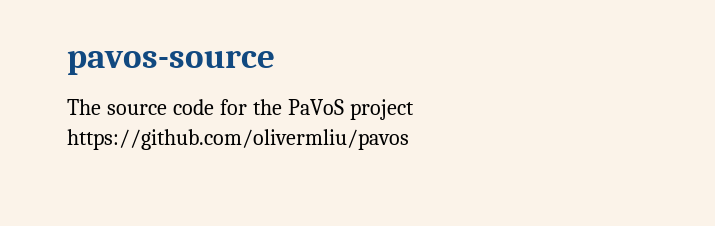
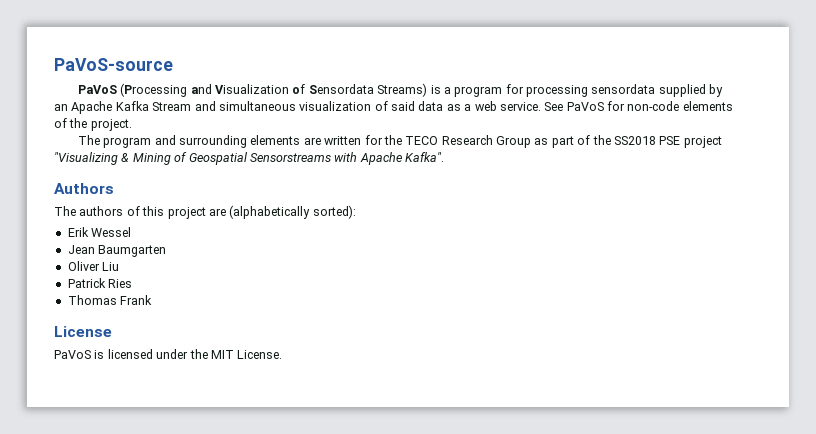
- pavos-source
- The source code for the PaVoS project https://github.com/olivermliu/pavos
+ PaVoS-source
+ PaVoS (Processing and Visualization of Sensordata Streams) is a program for processing sensordata supplied by an Apache Kafka Stream and simultaneous visualization of said data as a web service. See PaVoS for non-code elements of the project.
+ The program and surrounding elements are written for the TECO Research Group as part of the SS2018 PSE project "Visualizing & Mining of Geospatial Sensorstreams with Apache Kafka".
+ Authors
+ The authors of this project are (alphabetically sorted):
+ Erik Wessel
+ Jean Baumgarten
+ Oliver Liu
+ Patrick Ries
+ Thomas Frank
+ License
+ PaVoS is licensed under the MIT License.

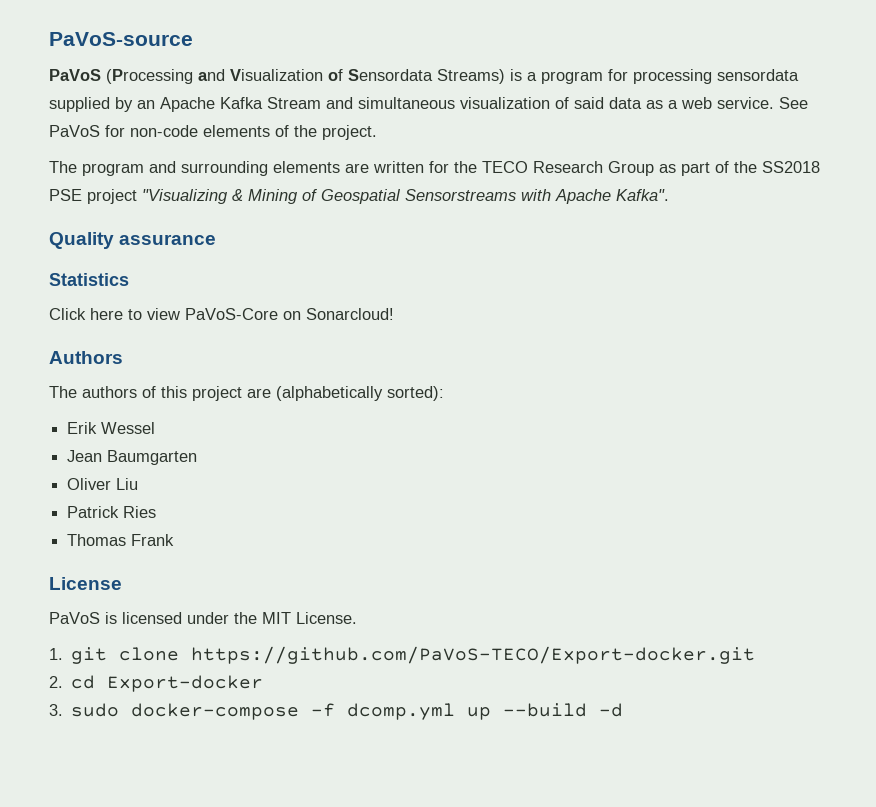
+ Quality assurance
+ Statistics
+ Click here to view PaVoS-Core on Sonarcloud!
+ 1. git clone https://github.com/PaVoS-TECO/Export-docker.git
+ 2. cd Export-docker
+ 3. sudo docker-compose -f dcomp.yml up --build -d

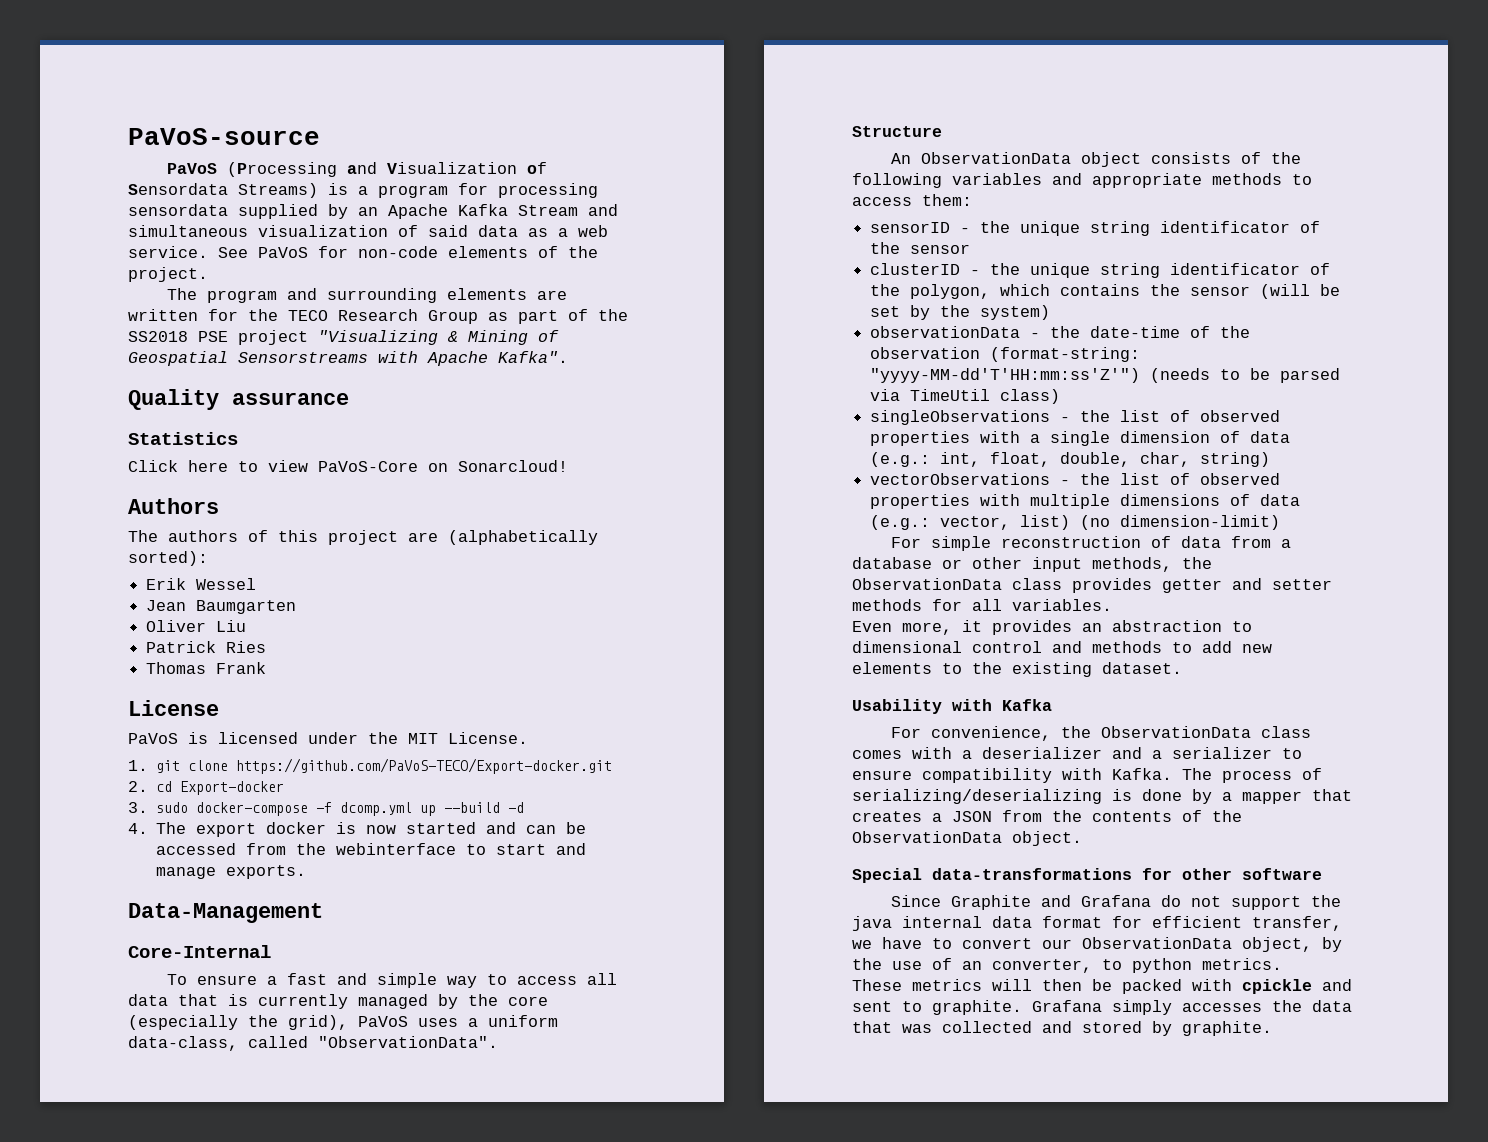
+ 4. The export docker is now started and can be accessed from the webinterface to start and manage exports.
+ Data-Management
+ Core-Internal
+ To ensure a fast and simple way to access all data that is currently managed by the core (especially the grid), PaVoS uses a uniform data-class, called "ObservationData".
+ Structure
+ An ObservationData object consists of the following variables and appropriate methods to access them:
+ sensorID - the unique string identificator of the sensor
+ clusterID - the unique string identificator of the polygon, which contains the sensor (will be set by the system)
+ observationData - the date-time of the observation (format-string: "yyyy-MM-dd'T'HH:mm:ss'Z'") (needs to be parsed via TimeUtil class)
+ singleObservations - the list of observed properties with a single dimension of data (e.g.: int, float, double, char, string)
+ vectorObservations - the list of observed properties with multiple dimensions of data (e.g.: vector, list) (no dimension-limit)
+ For simple reconstruction of data from a database or other input methods, the ObservationData class provides getter and setter methods for all variables.
+ Even more, it provides an abstraction to dimensional control and methods to add new elements to the existing dataset.
+ Usability with Kafka
+ For convenience, the ObservationData class comes with a deserializer and a serializer to ensure compatibility with Kafka. The process of serializing/deserializing is done by a mapper that creates a JSON from the contents of the ObservationData object.
+ Special data-transformations for other software
+ Since Graphite and Grafana do not support the java internal data format for efficient transfer, we have to convert our ObservationData object, by the use of an converter, to python metrics.
+ These metrics will then be packed with cpickle and sent to graphite. Grafana simply accesses the data that was collected and stored by graphite.

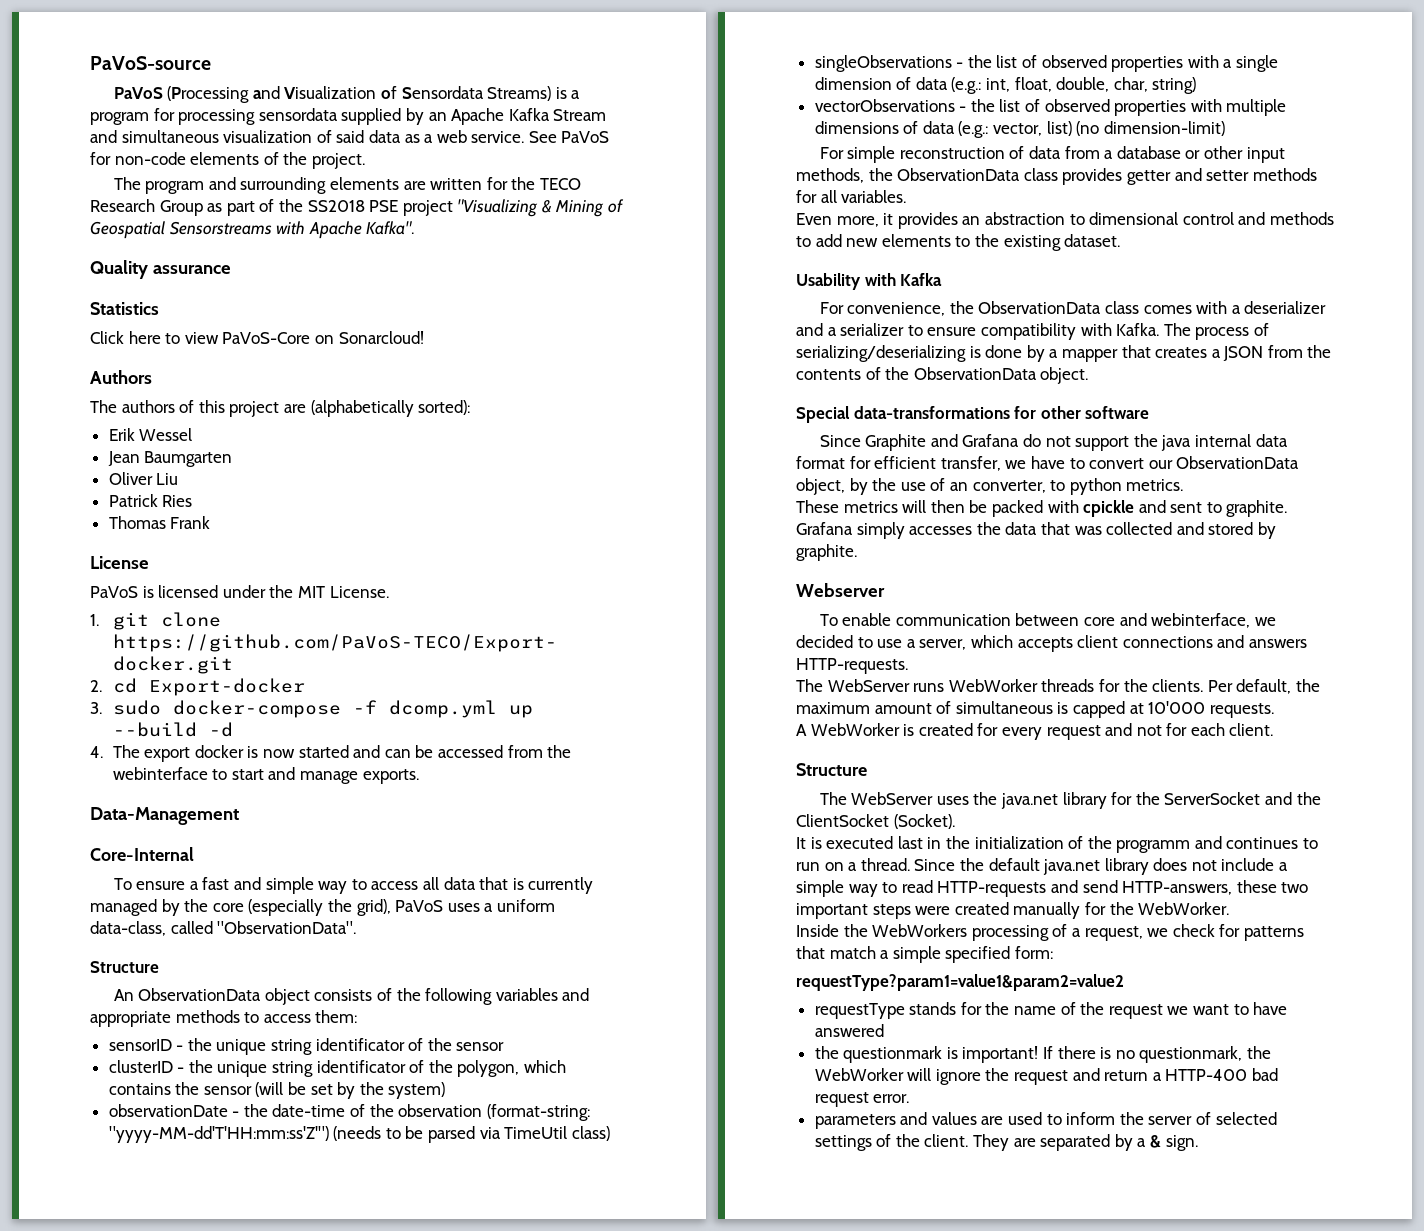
- observationData - the date-time of the observation (format-string: "yyyy-MM-dd'T'HH:mm:ss'Z'") (needs to be parsed via TimeUtil class)
+ observationDate - the date-time of the observation (format-string: "yyyy-MM-dd'T'HH:mm:ss'Z'") (needs to be parsed via TimeUtil class)
+ Webserver
+ To enable communication between core and webinterface, we decided to use a server, which accepts client connections and answers HTTP-requests.
+ The WebServer runs WebWorker threads for the clients. Per default, the maximum amount of simultaneous is capped at 10'000 requests.
+ A WebWorker is created for every request and not for each client.
+ Structure
+ The WebServer uses the java.net library for the ServerSocket and the ClientSocket (Socket).
+ It is executed last in the initialization of the programm and continues to run on a thread. Since the default java.net library does not include a simple way to read HTTP-requests and send HTTP-answers, these two important steps were created manually for the WebWorker.
+ Inside the WebWorkers processing of a request, we check for patterns that match a simple specified form:
+ requestType?param1=value1&param2=value2
+ requestType stands for the name of the request we want to have answered
+ the questionmark is important! If there is no questionmark, the WebWorker will ignore the request and return a HTTP-400 bad request error.
+ parameters and values are used to inform the server of selected settings of the client. They are separated by a & sign.

